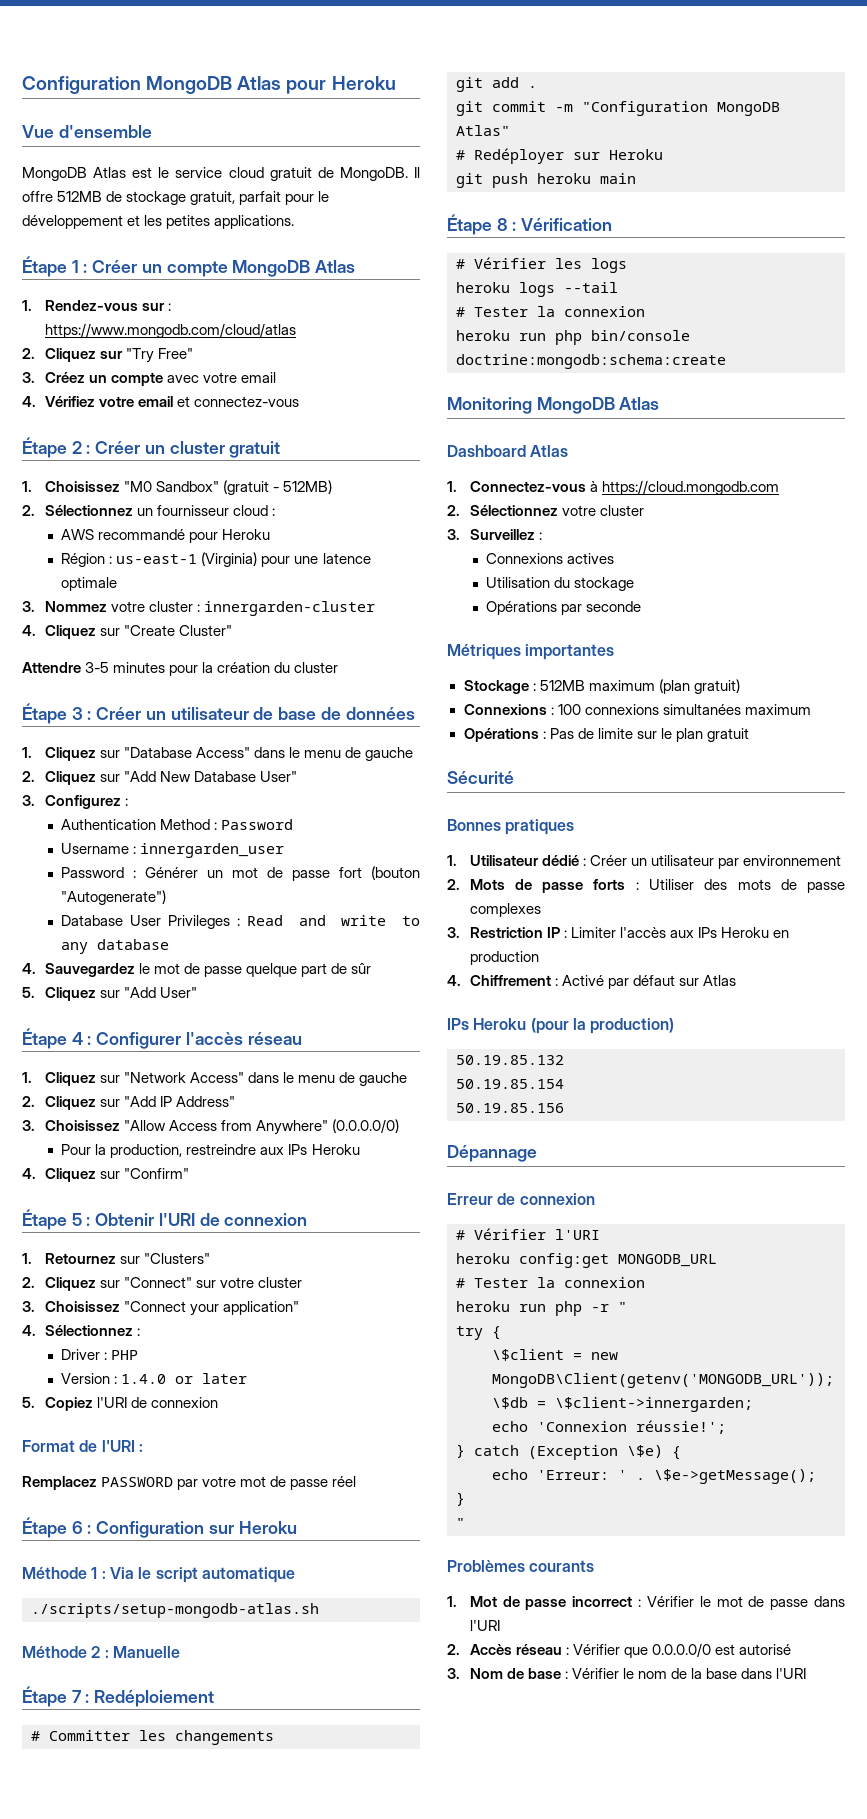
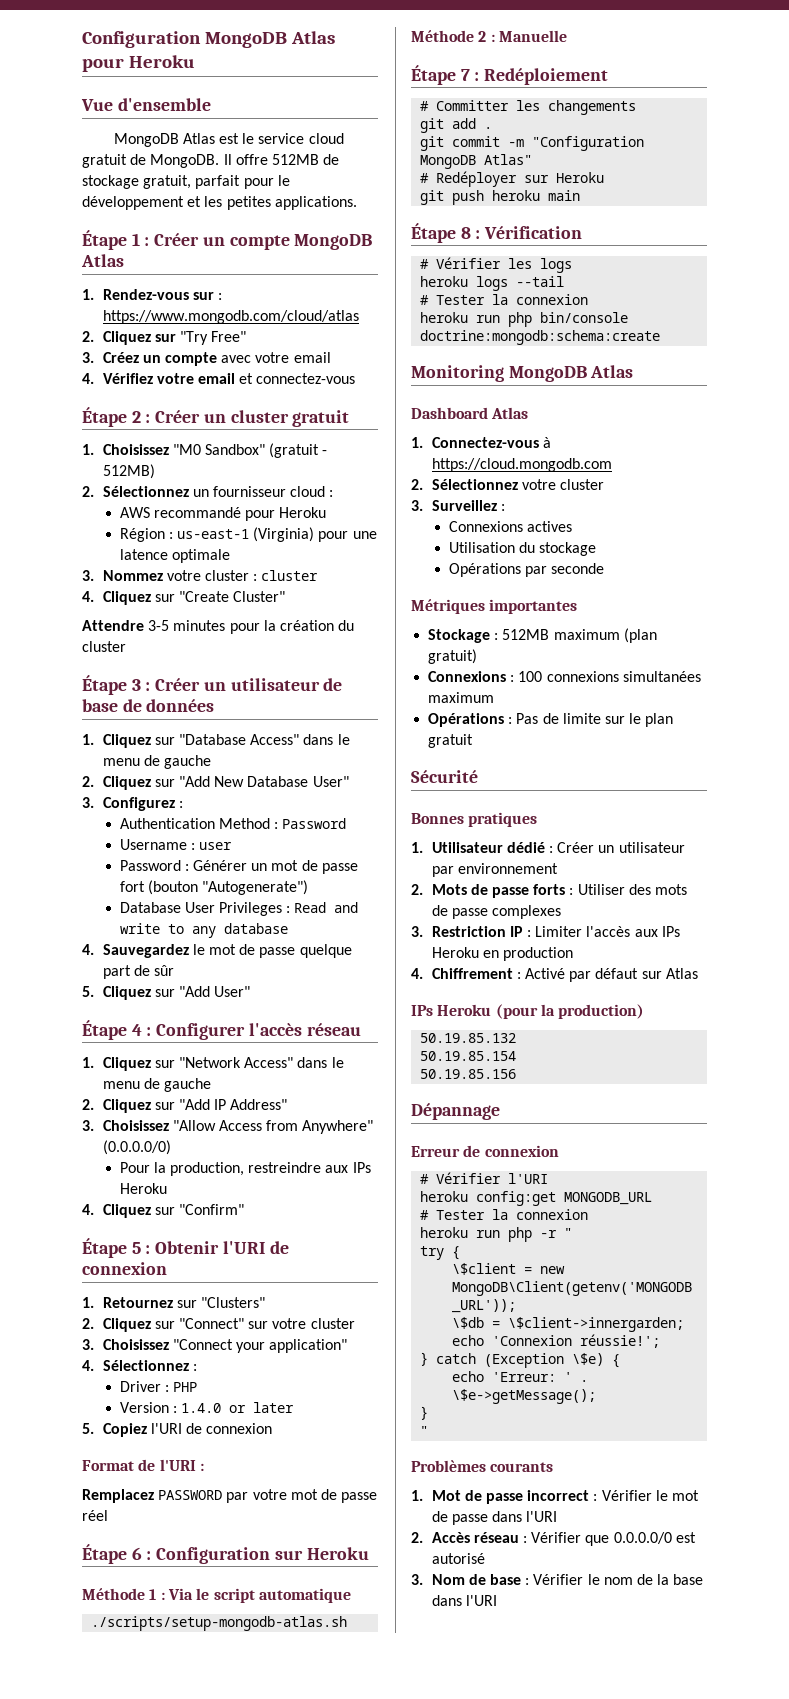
- 3. Nommez votre cluster : innergarden-cluster
+ 3. Nommez votre cluster : cluster
- Username : innergarden_user
+ Username : user

